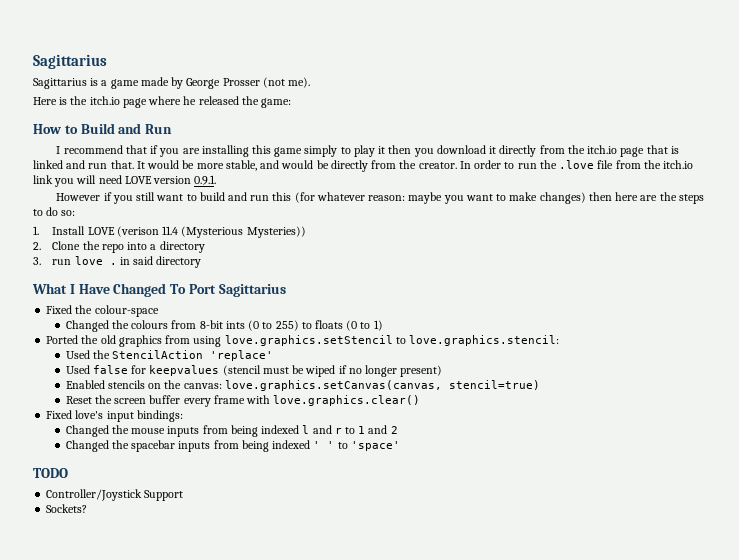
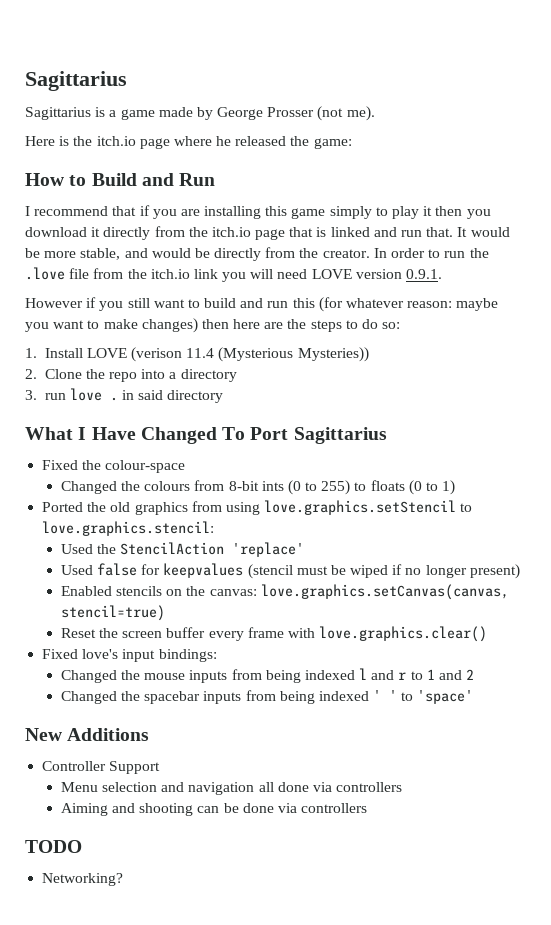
+ New Additions
+ Controller Support
+ Menu selection and navigation all done via controllers
+ Aiming and shooting can be done via controllers
  TODO
- Controller/Joystick Support
- Sockets?
+ Networking?

